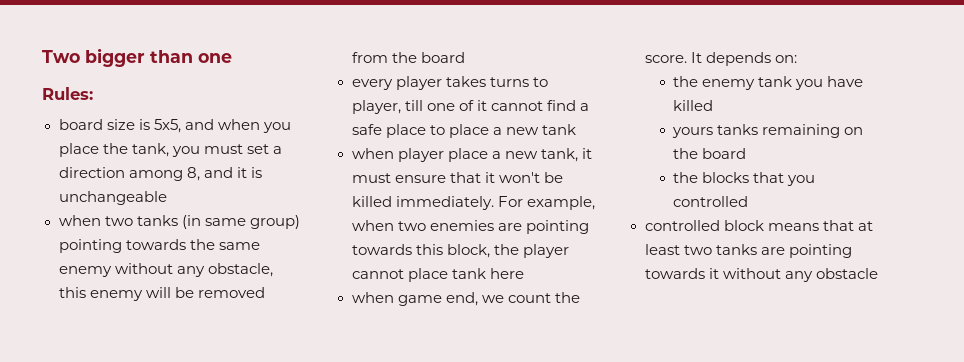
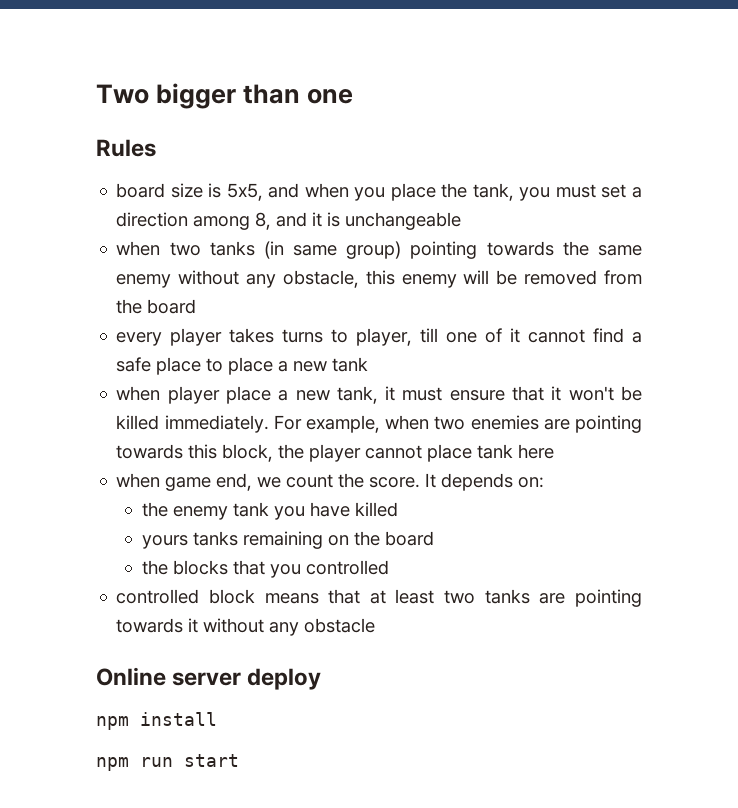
- Rules:
+ Rules
+ Online server deploy
+ npm install
+ npm run start

